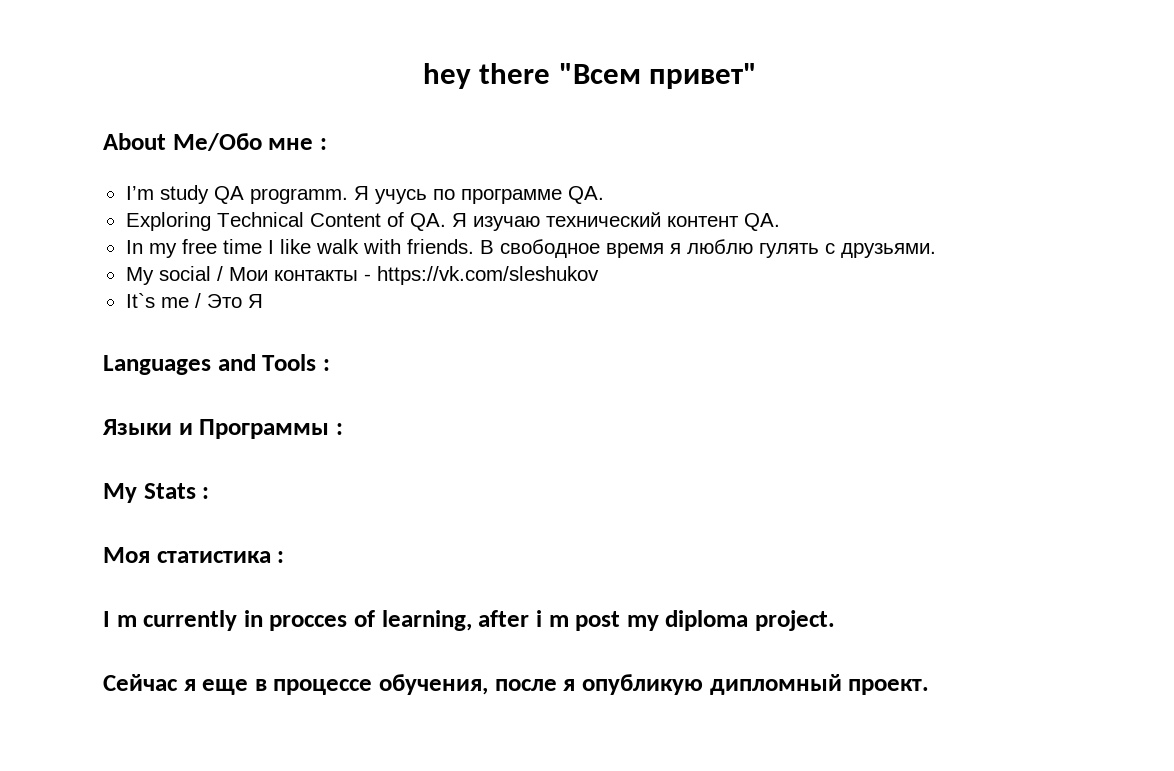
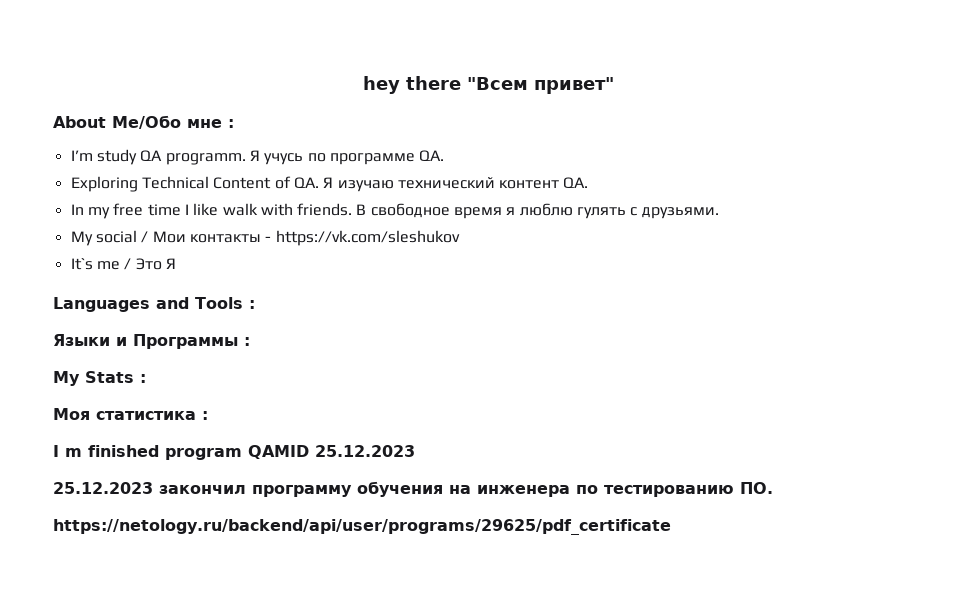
- I m currently in procces of learning, after i m post my diploma project.
- Сейчас я еще в процессе обучения, после я опубликую дипломный проект.
+ I m finished program QAMID 25.12.2023
+ 25.12.2023 закончил программу обучения на инженера по тестированию ПО.
+ https://netology.ru/backend/api/user/programs/29625/pdf_certificate

